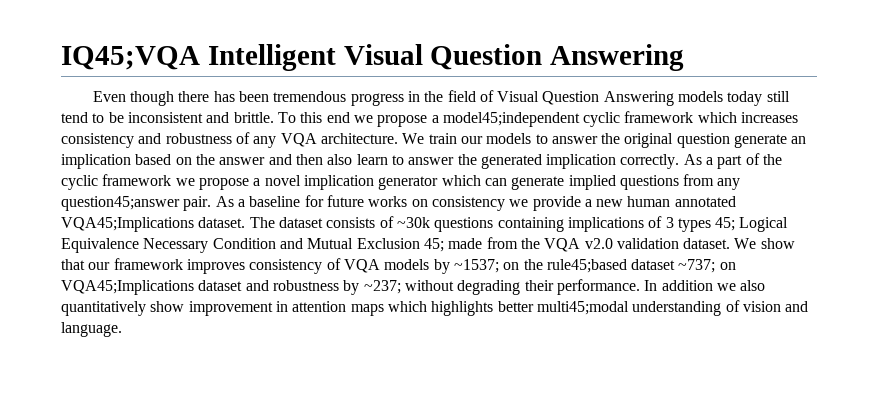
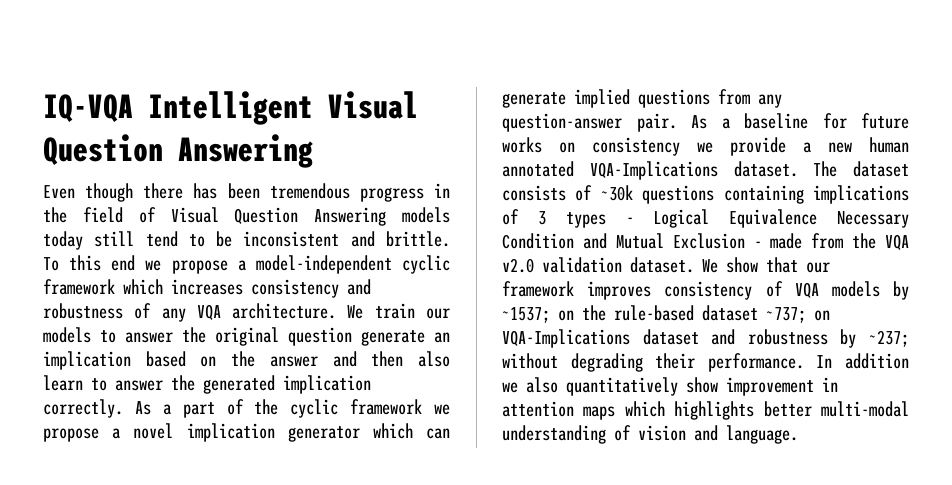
- IQ45;VQA Intelligent Visual Question Answering
+ IQ-VQA Intelligent Visual Question Answering
- To this end we propose a model45;independent cyclic framework which increases consistency and robustness of any VQA architecture.
+ To this end we propose a model-independent cyclic framework which increases consistency and robustness of any VQA architecture.
- As a part of the cyclic framework we propose a novel implication generator which can generate implied questions from any question45;answer pair.
+ As a part of the cyclic framework we propose a novel implication generator which can generate implied questions from any question-answer pair.
- As a baseline for future works on consistency we provide a new human annotated VQA45;Implications dataset.
+ As a baseline for future works on consistency we provide a new human annotated VQA-Implications dataset.
- The dataset consists of ~30k questions containing implications of 3 types 45; Logical Equivalence Necessary Condition and Mutual Exclusion 45; made from the VQA v2.0 validation dataset.
+ The dataset consists of ~30k questions containing implications of 3 types - Logical Equivalence Necessary Condition and Mutual Exclusion - made from the VQA v2.0 validation dataset.
- We show that our framework improves consistency of VQA models by ~1537; on the rule45;based dataset ~737; on VQA45;Implications dataset and robustness by ~237; without degrading their performance.
+ We show that our framework improves consistency of VQA models by ~1537; on the rule-based dataset ~737; on VQA-Implications dataset and robustness by ~237; without degrading their performance.
- In addition we also quantitatively show improvement in attention maps which highlights better multi45;modal understanding of vision and language.
+ In addition we also quantitatively show improvement in attention maps which highlights better multi-modal understanding of vision and language.

